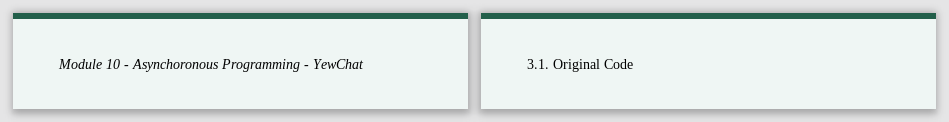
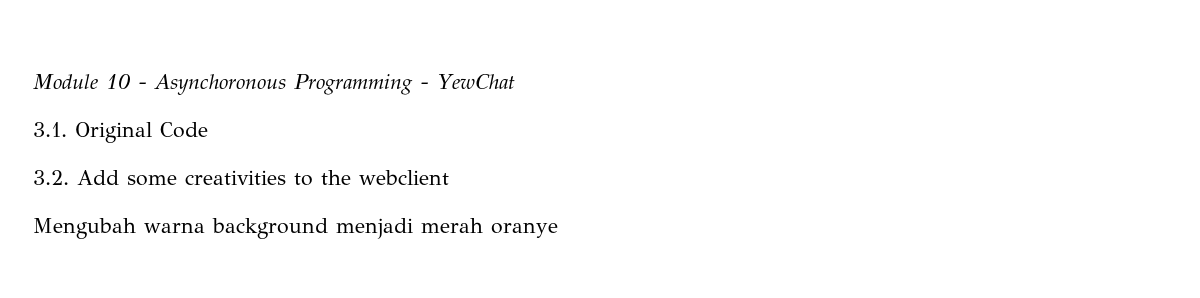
+ 3.2. Add some creativities to the webclient
+ Mengubah warna background menjadi merah oranye

